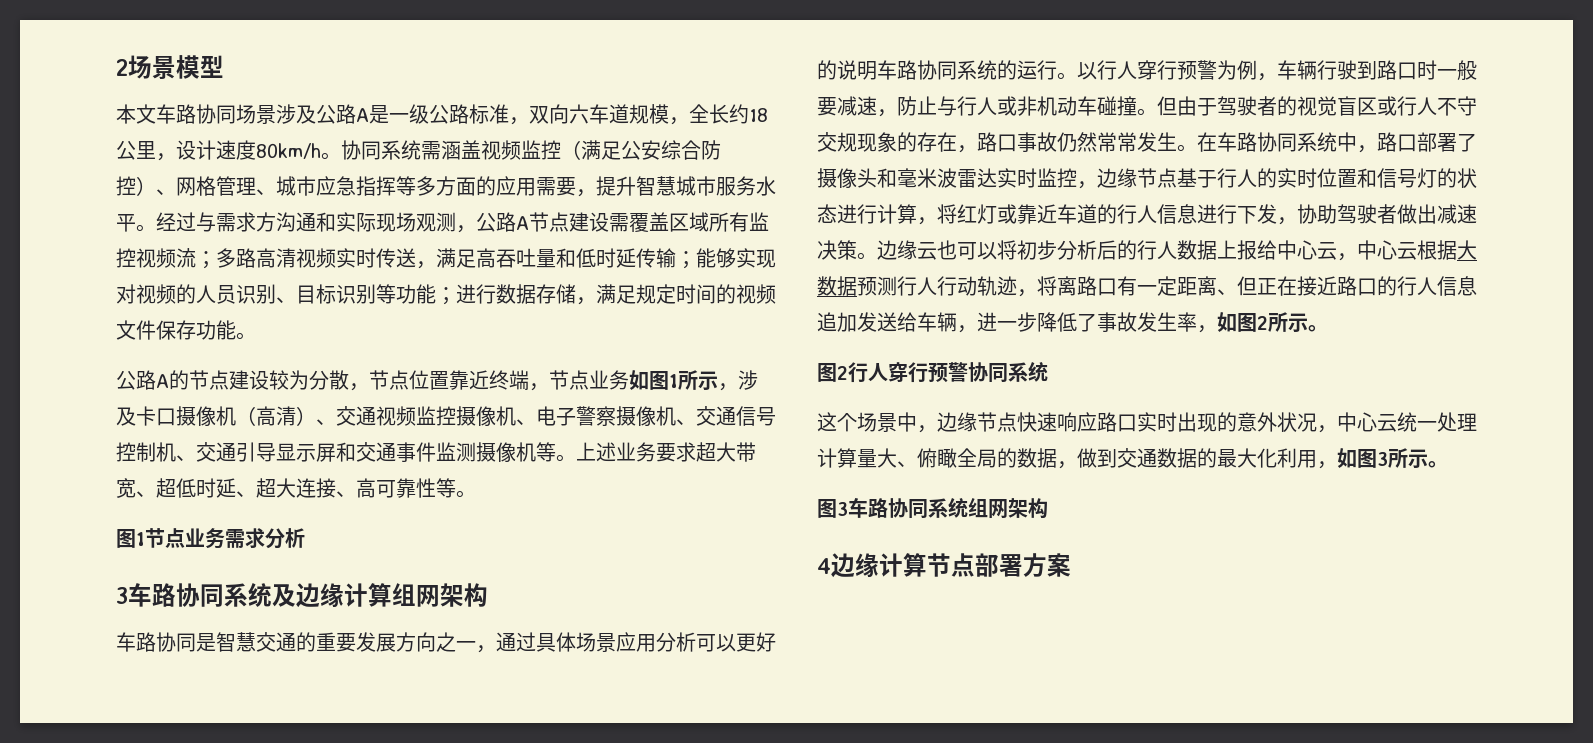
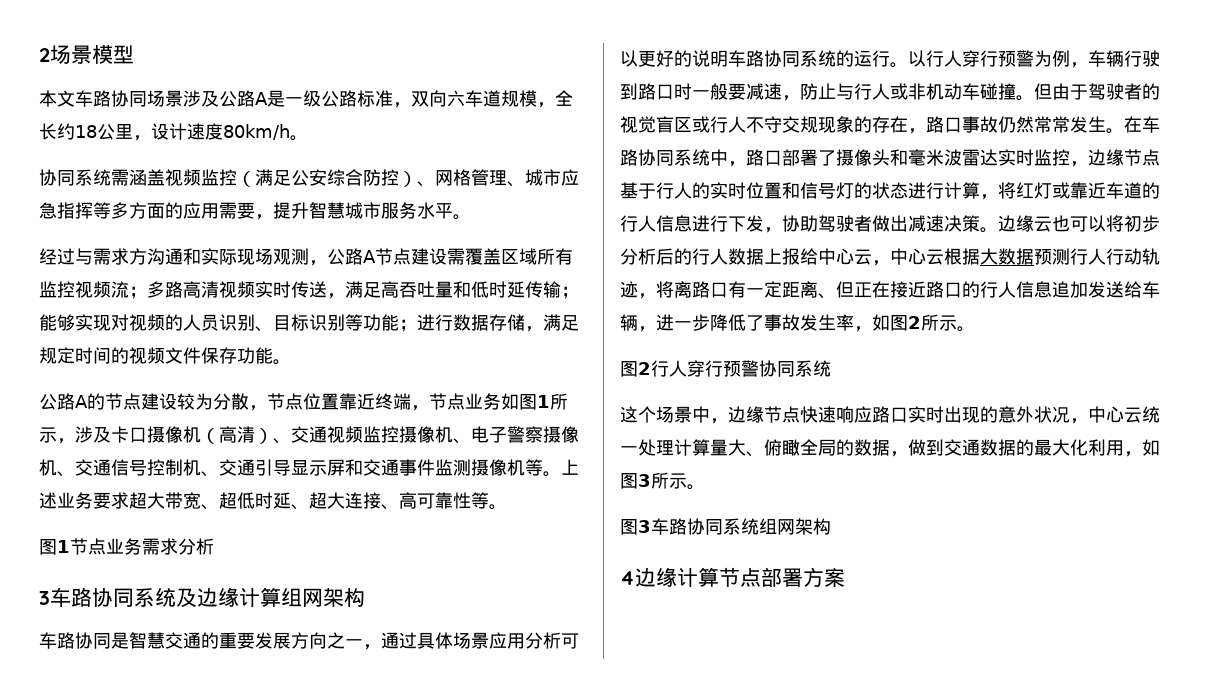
- 本文车路协同场景涉及公路A是一级公路标准，双向六车道规模，全长约18公里，设计速度80km/h。协同系统需涵盖视频监控（满足公安综合防控）、网格管理、城市应急指挥等多方面的应用需要，提升智慧城市服务水平。经过与需求方沟通和实际现场观测，公路A节点建设需覆盖区域所有监控视频流；
+ 本文车路协同场景涉及公路A是一级公路标准，双向六车道规模，全长约18公里，设计速度80km/h。
+ 协同系统需涵盖视频监控（满足公安综合防控）、网格管理、城市应急指挥等多方面的应用需要，提升智慧城市服务水平。
+ 经过与需求方沟通和实际现场观测，公路A节点建设需覆盖区域所有监控视频流；

